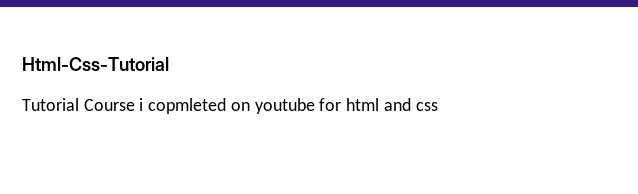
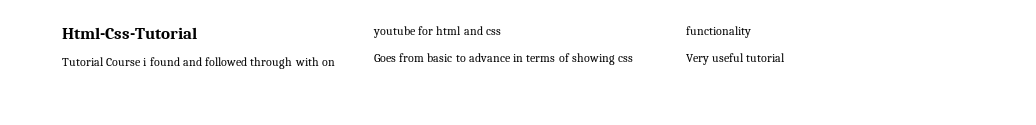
- Tutorial Course i copmleted on youtube for html and css
+ Tutorial Course i found and followed through with on youtube for html and css
+ Goes from basic to advance in terms of showing css functionality
+ Very useful tutorial

